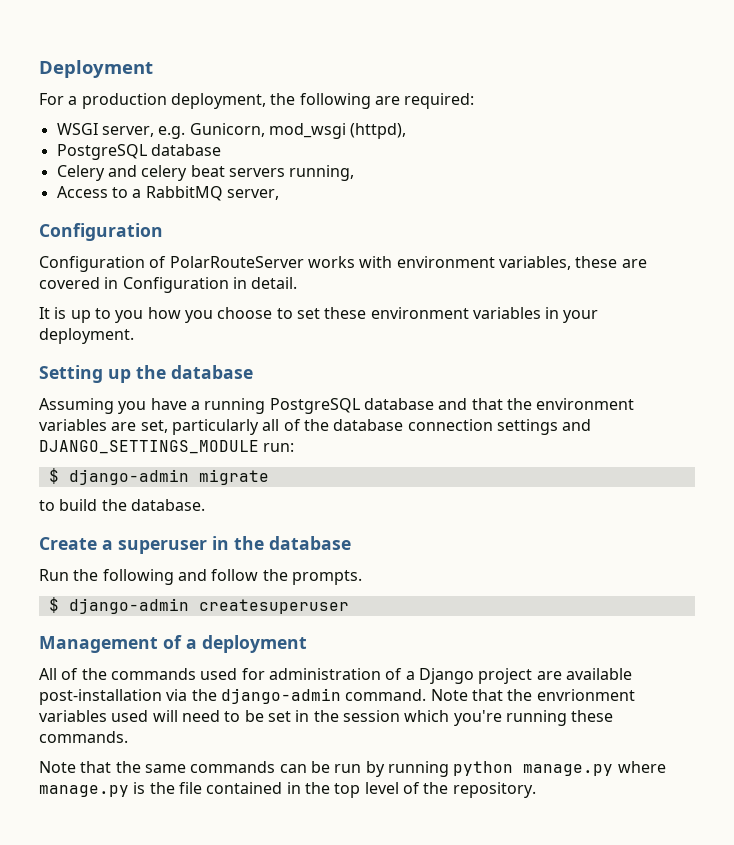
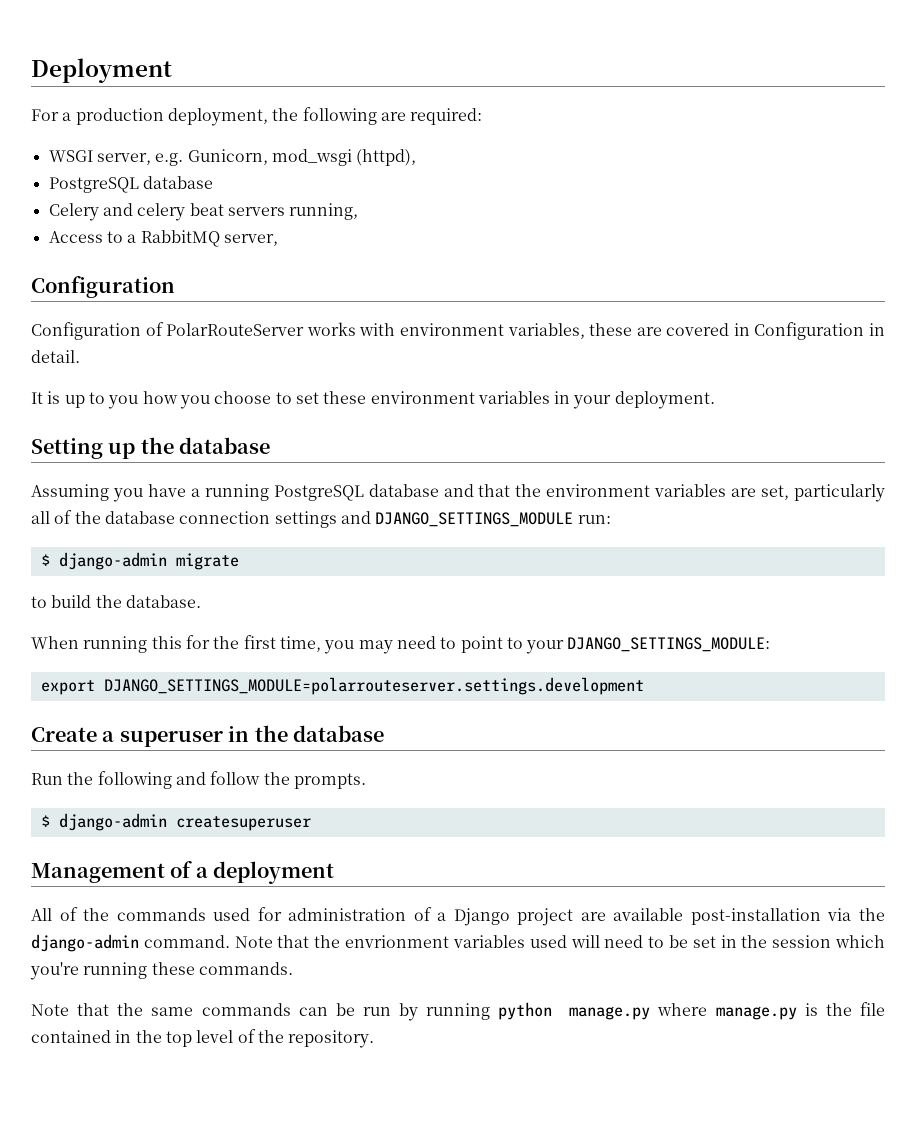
+ When running this for the first time, you may need to point to your DJANGO_SETTINGS_MODULE:
+ export DJANGO_SETTINGS_MODULE=polarrouteserver.settings.development

